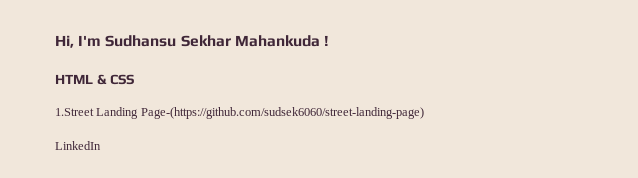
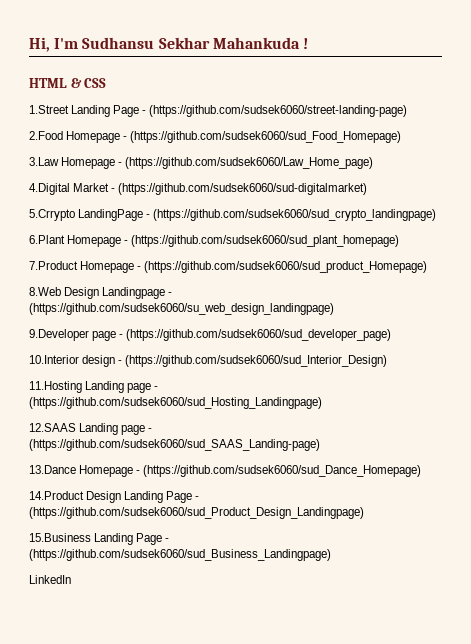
- 1.Street Landing Page-(https://github.com/sudsek6060/street-landing-page)
+ 1.Street Landing Page - (https://github.com/sudsek6060/street-landing-page)
+ 2.Food Homepage - (https://github.com/sudsek6060/sud_Food_Homepage)
+ 3.Law Homepage - (https://github.com/sudsek6060/Law_Home_page)
+ 4.Digital Market - (https://github.com/sudsek6060/sud-digitalmarket)
+ 5.Crrypto LandingPage - (https://github.com/sudsek6060/sud_crypto_landingpage)
+ 6.Plant Homepage - (https://github.com/sudsek6060/sud_plant_homepage)
+ 7.Product Homepage - (https://github.com/sudsek6060/sud_product_Homepage)
+ 8.Web Design Landingpage - (https://github.com/sudsek6060/su_web_design_landingpage)
+ 9.Developer page - (https://github.com/sudsek6060/sud_developer_page)
+ 10.Interior design - (https://github.com/sudsek6060/sud_Interior_Design)
+ 11.Hosting Landing page - (https://github.com/sudsek6060/sud_Hosting_Landingpage)
+ 12.SAAS Landing page - (https://github.com/sudsek6060/sud_SAAS_Landing-page)
+ 13.Dance Homepage - (https://github.com/sudsek6060/sud_Dance_Homepage)
+ 14.Product Design Landing Page - (https://github.com/sudsek6060/sud_Product_Design_Landingpage)
+ 15.Business Landing Page - (https://github.com/sudsek6060/sud_Business_Landingpage)

